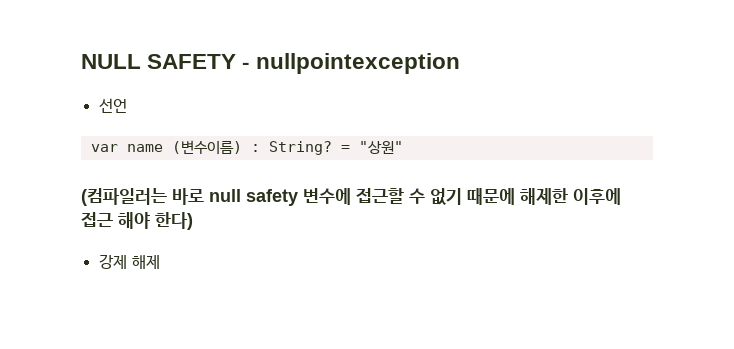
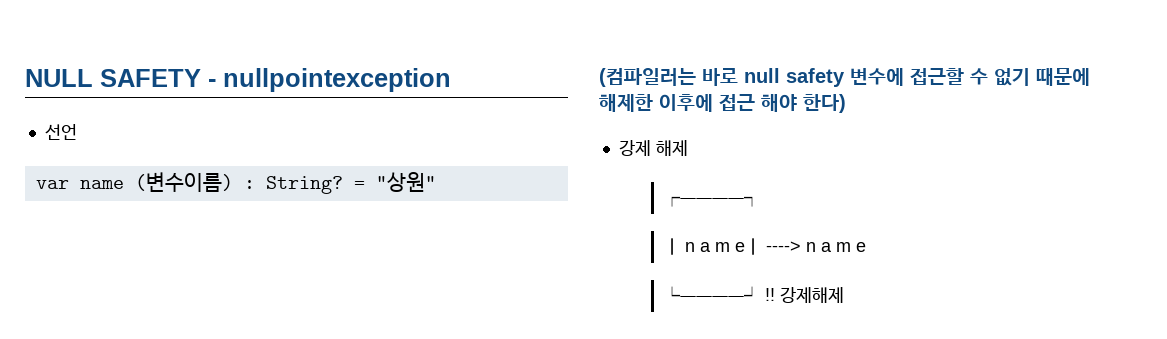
+ ┍ㅡㅡㅡㅡ┑
+ ㅣ n a m eㅣ ----> n a m e
+ ┕ㅡㅡㅡㅡ┙ !! 강제해제

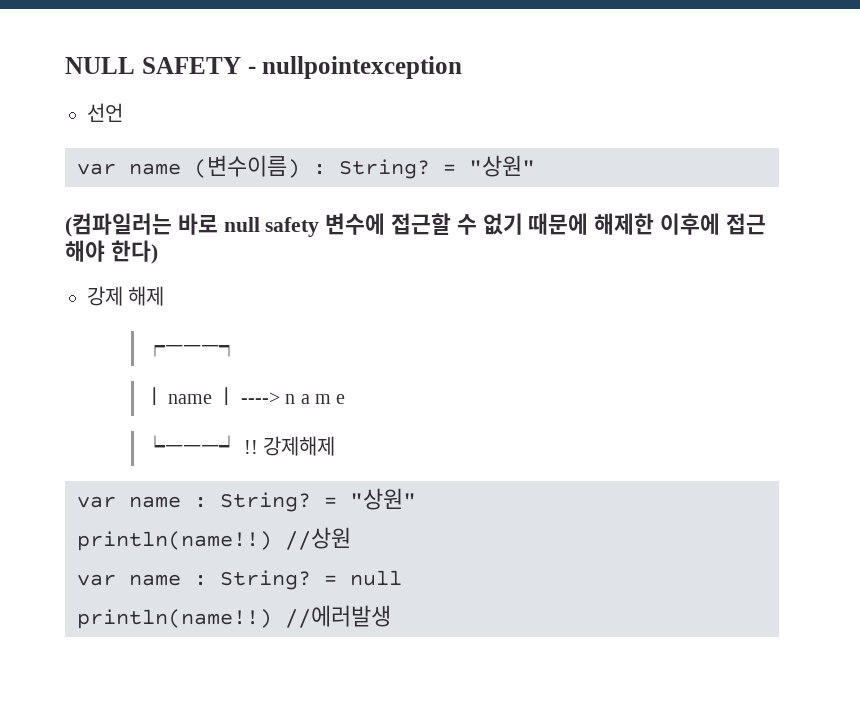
- ┍ㅡㅡㅡㅡ┑
- ㅣ n a m eㅣ ----> n a m e
+ ┍ㅡㅡㅡ┑
+ ㅣ name ㅣ ----> n a m e
- ┕ㅡㅡㅡㅡ┙ !!
+ ┕ㅡㅡㅡ┙ !!
+ var name : String? = "상원"
+ println(name!!) //상원
+ var name : String? = null
+ println(name!!) //에러발생

